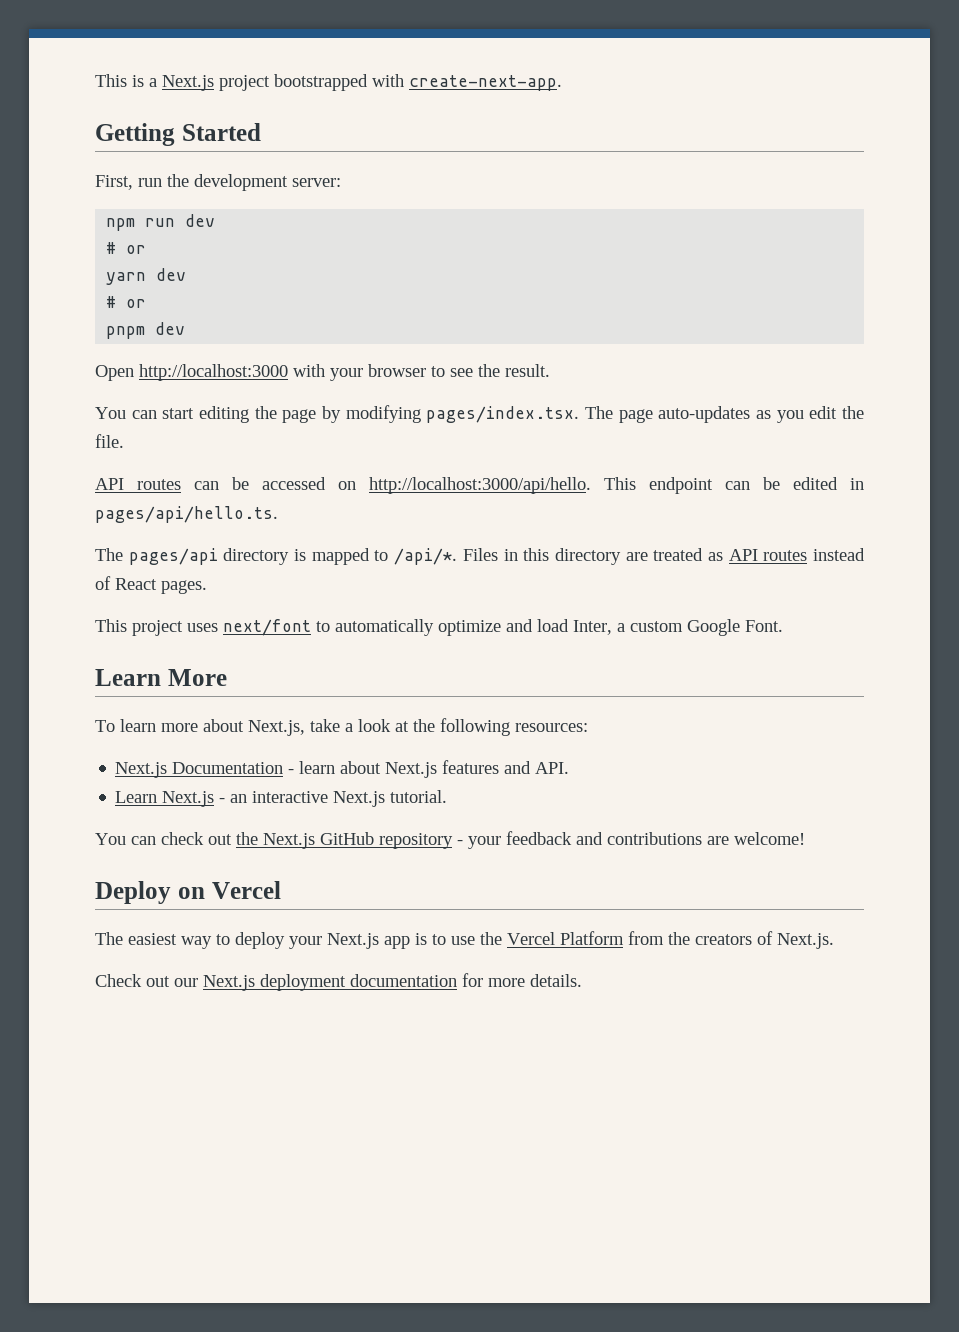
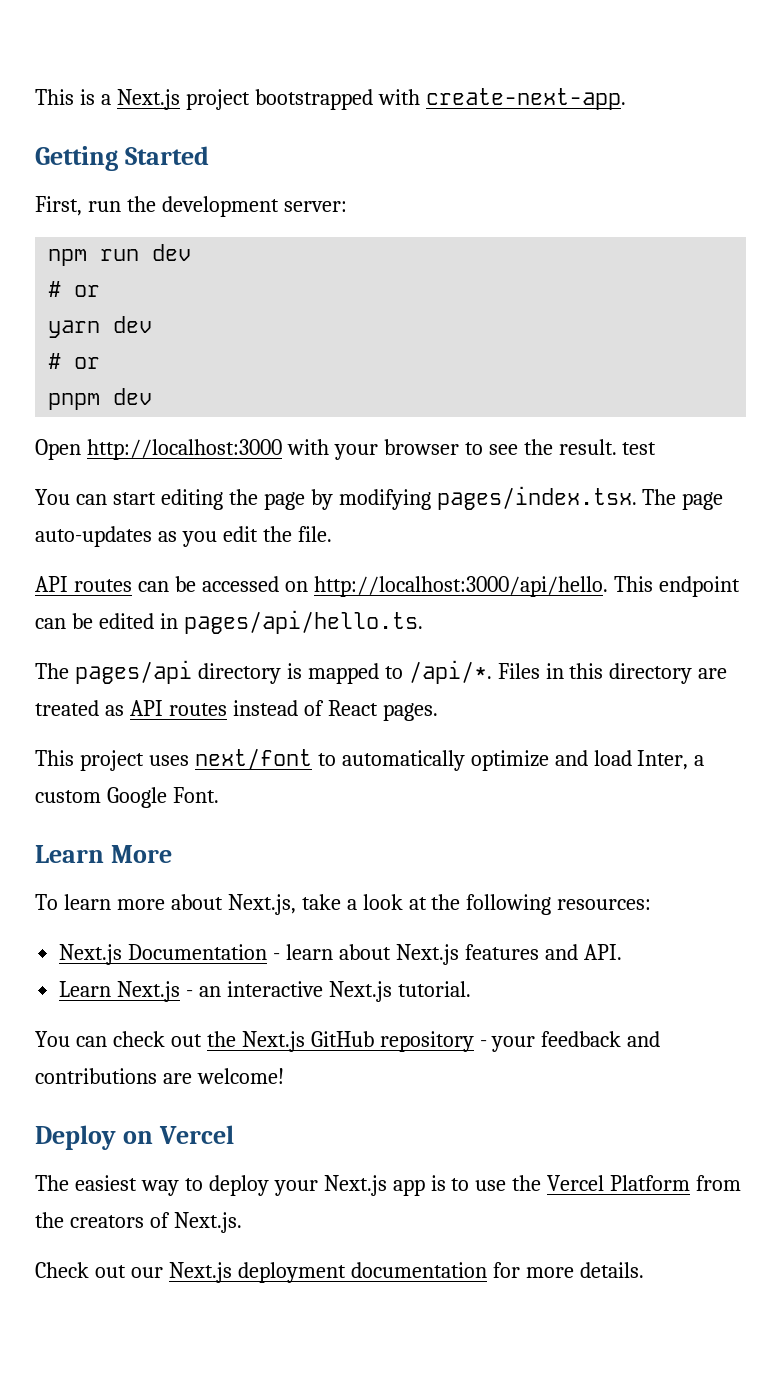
- Open http://localhost:3000 with your browser to see the result.
+ Open http://localhost:3000 with your browser to see the result. test

